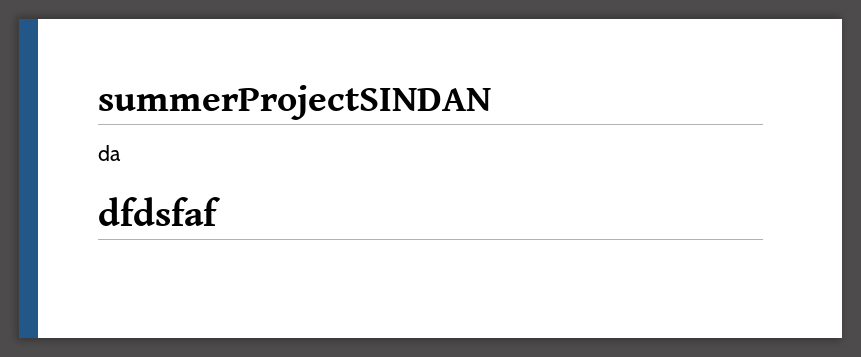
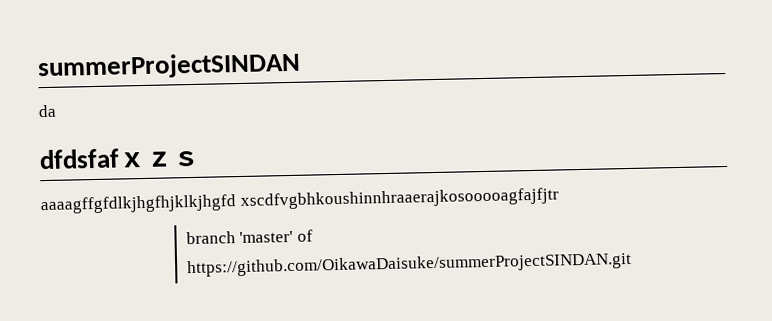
- dfdsfaf
+ dfdsfafｘｚｓ
+ aaaagffgfdlkjhgfhjklkjhgfd xscdfvgbhkoushinnhraaerajkosooooagfajfjtr
+ branch 'master' of https://github.com/OikawaDaisuke/summerProjectSINDAN.git

